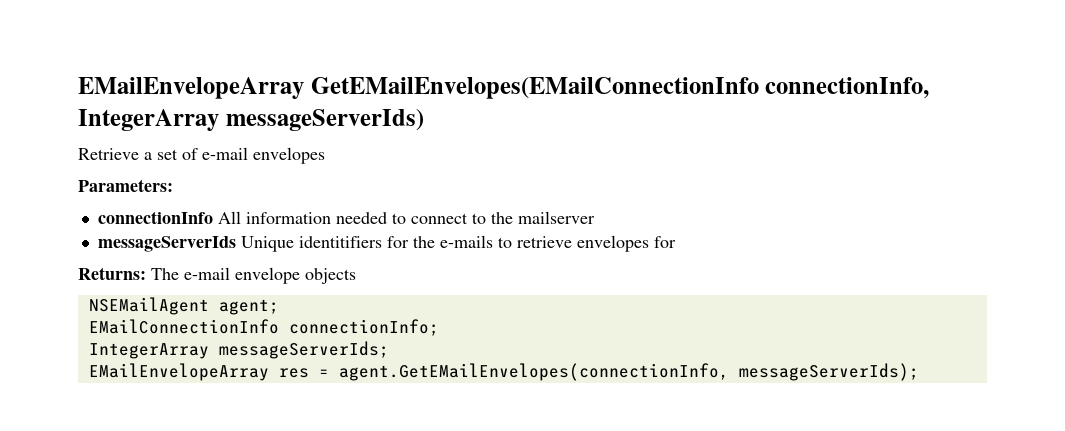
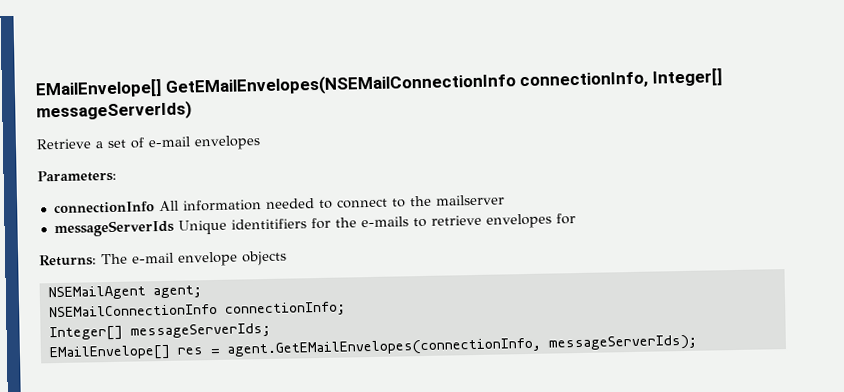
- EMailEnvelopeArray GetEMailEnvelopes(EMailConnectionInfo connectionInfo, IntegerArray messageServerIds)
+ EMailEnvelope[] GetEMailEnvelopes(NSEMailConnectionInfo connectionInfo, Integer[] messageServerIds)
- EMailConnectionInfo connectionInfo;
+ NSEMailConnectionInfo connectionInfo;
- IntegerArray messageServerIds;
+ Integer[] messageServerIds;
- EMailEnvelopeArray res = agent.GetEMailEnvelopes(connectionInfo, messageServerIds);
+ EMailEnvelope[] res = agent.GetEMailEnvelopes(connectionInfo, messageServerIds);

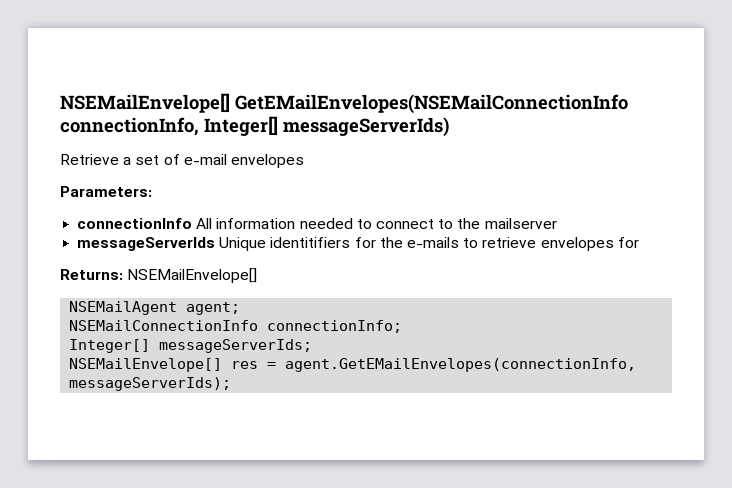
- EMailEnvelope[] GetEMailEnvelopes(NSEMailConnectionInfo connectionInfo, Integer[] messageServerIds)
+ NSEMailEnvelope[] GetEMailEnvelopes(NSEMailConnectionInfo connectionInfo, Integer[] messageServerIds)
- Returns: The e-mail envelope objects
+ Returns: NSEMailEnvelope[]
- EMailEnvelope[] res = agent.GetEMailEnvelopes(connectionInfo, messageServerIds);
+ NSEMailEnvelope[] res = agent.GetEMailEnvelopes(connectionInfo, messageServerIds);

